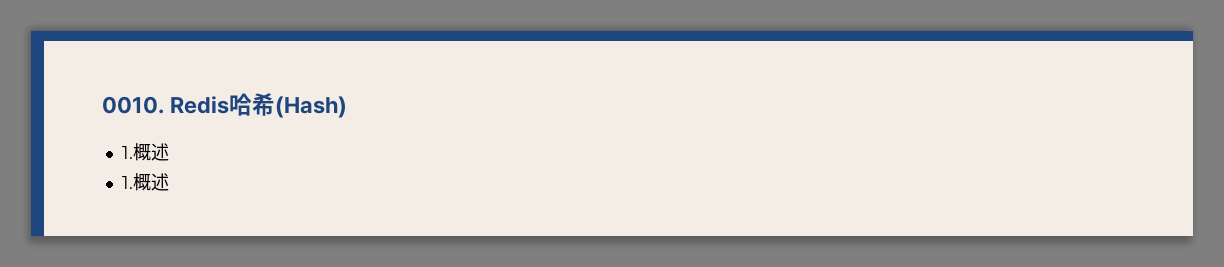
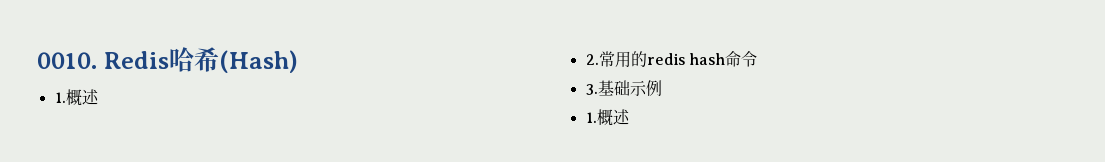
+ 2.常用的redis hash命令
+ 3.基础示例

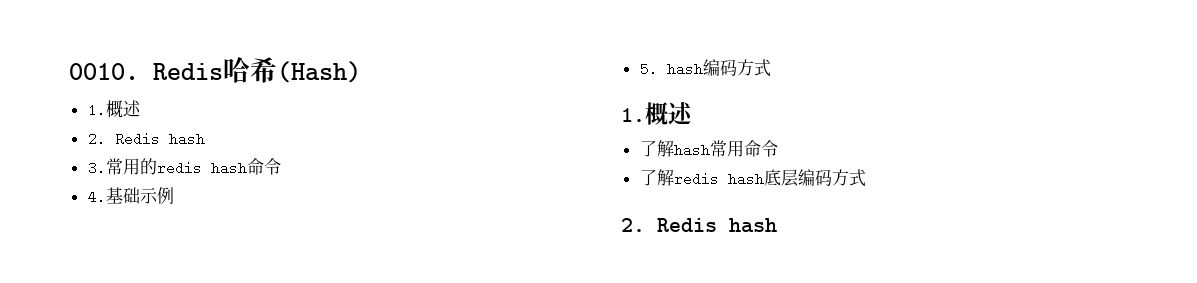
  Redis哈希(Hash)
  1.概述
- 2.常用的redis hash命令
+ 2. Redis hash
+ 3.常用的redis hash命令
- 3.基础示例
+ 4.基础示例
+ 5. hash编码方式
  1.概述
+ 了解hash常用命令
+ 了解redis hash底层编码方式
+ 2. Redis hash

